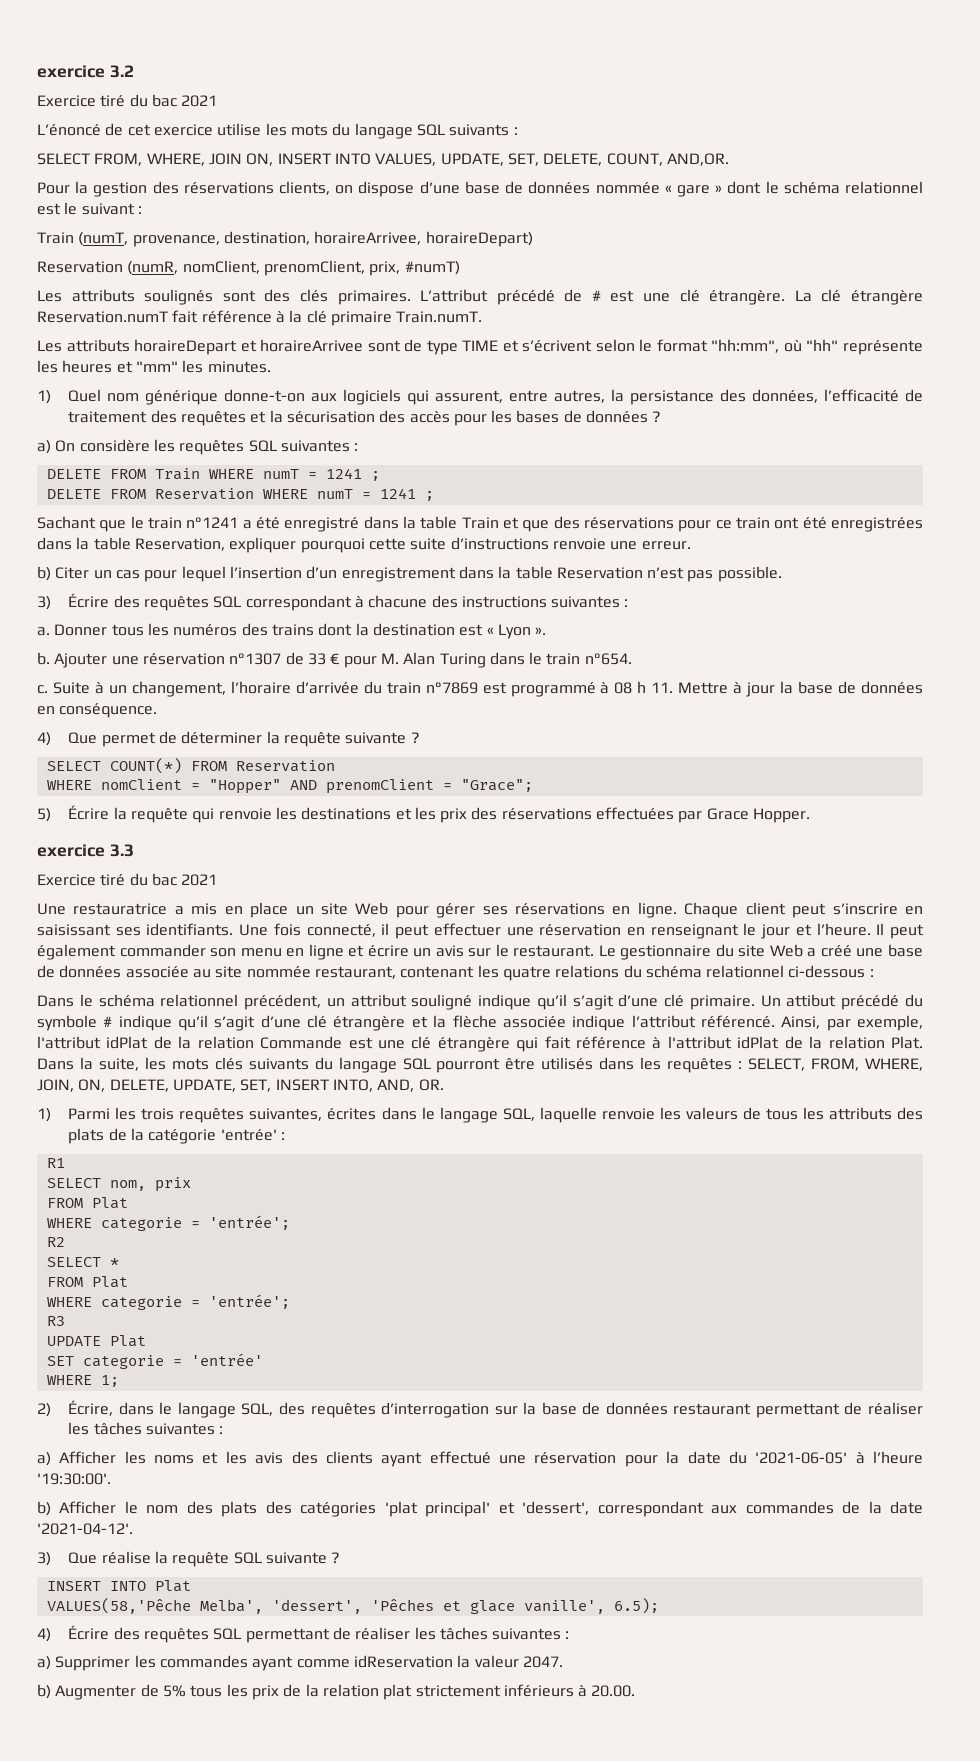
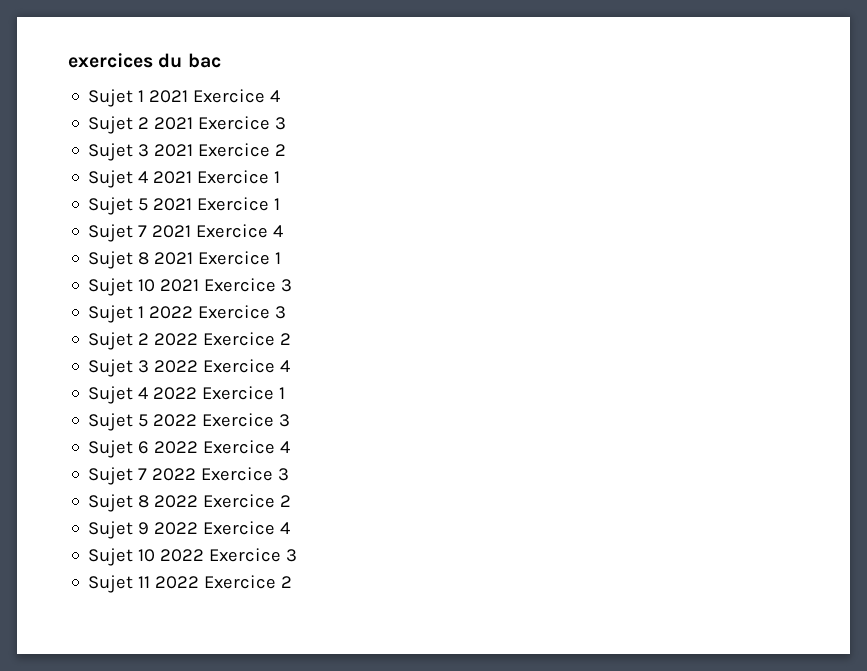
- exercice 3.2
- Exercice tiré du bac 2021
- L’énoncé de cet exercice utilise les mots du langage SQL suivants :
- SELECT FROM, WHERE, JOIN ON, INSERT INTO VALUES, UPDATE, SET, DELETE, COUNT, AND,OR.
- Pour la gestion des réservations clients, on dispose d’une base de données nommée « gare » dont le schéma relationnel est le suivant :
- Train (numT, provenance, destination, horaireArrivee, horaireDepart)
- Reservation (numR, nomClient, prenomClient, prix, #numT)
- Les attributs soulignés sont des clés primaires. L’attribut précédé de # est une clé étrangère. La clé étrangère Reservation.numT fait référence à la clé primaire Train.numT.
- Les attributs horaireDepart et horaireArrivee sont de type TIME et s’écrivent selon le format "hh:mm", où "hh" représente les heures et "mm" les minutes.
- 1) Quel nom générique donne-t-on aux logiciels qui assurent, entre autres, la persistance des données, l’efficacité de traitement des requêtes et la sécurisation des accès pour les bases de données ?
- a) On considère les requêtes SQL suivantes :
- DELETE FROM Train WHERE numT = 1241 ;
- DELETE FROM Reservation WHERE numT = 1241 ;
- Sachant que le train n°1241 a été enregistré dans la table Train et que des réservations pour ce train ont été enregistrées dans la table Reservation, expliquer pourquoi cette suite d’instructions renvoie une erreur.
- b) Citer un cas pour lequel l’insertion d’un enregistrement dans la table Reservation n’est pas possible.
- 3) Écrire des requêtes SQL correspondant à chacune des instructions suivantes :
- a. Donner tous les numéros des trains dont la destination est « Lyon ».
- b. Ajouter une réservation n°1307 de 33 € pour M. Alan Turing dans le train n°654.
- c. Suite à un changement, l’horaire d’arrivée du train n°7869 est programmé à 08 h 11. Mettre à jour la base de données en conséquence.
- 4) Que permet de déterminer la requête suivante ?
- SELECT COUNT(*) FROM Reservation
- WHERE nomClient = "Hopper" AND prenomClient = "Grace";
- 5) Écrire la requête qui renvoie les destinations et les prix des réservations effectuées par Grace Hopper.
- exercice 3.3
- Exercice tiré du bac 2021
- Une restauratrice a mis en place un site Web pour gérer ses réservations en ligne. Chaque client peut s’inscrire en saisissant ses identifiants. Une fois connecté, il peut effectuer une réservation en renseignant le jour et l’heure. Il peut également commander son menu en ligne et écrire un avis sur le restaurant. Le gestionnaire du site Web a créé une base de données associée au site nommée restaurant, contenant les quatre relations du schéma relationnel ci-dessous :
- Dans le schéma relationnel précédent, un attribut souligné indique qu’il s’agit d’une clé primaire. Un attibut précédé du symbole # indique qu’il s’agit d’une clé étrangère et la flèche associée indique l’attribut référencé. Ainsi, par exemple, l'attribut idPlat de la relation Commande est une clé étrangère qui fait référence à l'attribut idPlat de la relation Plat. Dans la suite, les mots clés suivants du langage SQL pourront être utilisés dans les requêtes : SELECT, FROM, WHERE, JOIN, ON, DELETE, UPDATE, SET, INSERT INTO, AND, OR.
- 1) Parmi les trois requêtes suivantes, écrites dans le langage SQL, laquelle renvoie les valeurs de tous les attributs des plats de la catégorie 'entrée' :
- R1
- SELECT nom, prix
- FROM Plat
- WHERE categorie = 'entrée';
- R2
- SELECT *
- FROM Plat
- WHERE categorie = 'entrée';
- R3
- UPDATE Plat
- SET categorie = 'entrée'
- WHERE 1;
- 2) Écrire, dans le langage SQL, des requêtes d’interrogation sur la base de données restaurant permettant de réaliser les tâches suivantes :
- a) Afficher les noms et les avis des clients ayant effectué une réservation pour la date du '2021-06-05' à l’heure '19:30:00'.
- b) Afficher le nom des plats des catégories 'plat principal' et 'dessert', correspondant aux commandes de la date '2021-04-12'.
- 3) Que réalise la requête SQL suivante ?
- INSERT INTO Plat
- VALUES(58,'Pêche Melba', 'dessert', 'Pêches et glace vanille', 6.5);
- 4) Écrire des requêtes SQL permettant de réaliser les tâches suivantes :
- a) Supprimer les commandes ayant comme idReservation la valeur 2047.
- b) Augmenter de 5% tous les prix de la relation plat strictement inférieurs à 20.00.
+ exercices du bac
+ Sujet 1 2021 Exercice 4
+ Sujet 2 2021 Exercice 3
+ Sujet 3 2021 Exercice 2
+ Sujet 4 2021 Exercice 1
+ Sujet 5 2021 Exercice 1
+ Sujet 7 2021 Exercice 4
+ Sujet 8 2021 Exercice 1
+ Sujet 10 2021 Exercice 3
+ Sujet 1 2022 Exercice 3
+ Sujet 2 2022 Exercice 2
+ Sujet 3 2022 Exercice 4
+ Sujet 4 2022 Exercice 1
+ Sujet 5 2022 Exercice 3
+ Sujet 6 2022 Exercice 4
+ Sujet 7 2022 Exercice 3
+ Sujet 8 2022 Exercice 2
+ Sujet 9 2022 Exercice 4
+ Sujet 10 2022 Exercice 3
+ Sujet 11 2022 Exercice 2

